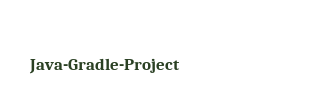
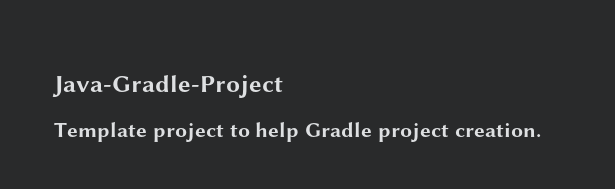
+ Template project to help Gradle project creation.

